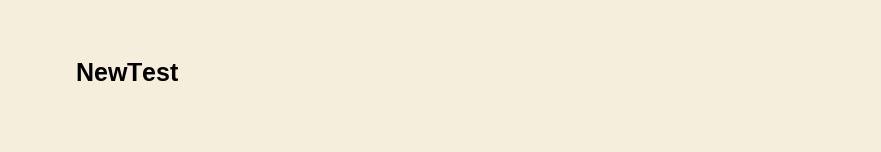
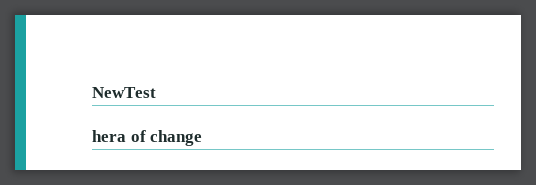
+ hera of change

